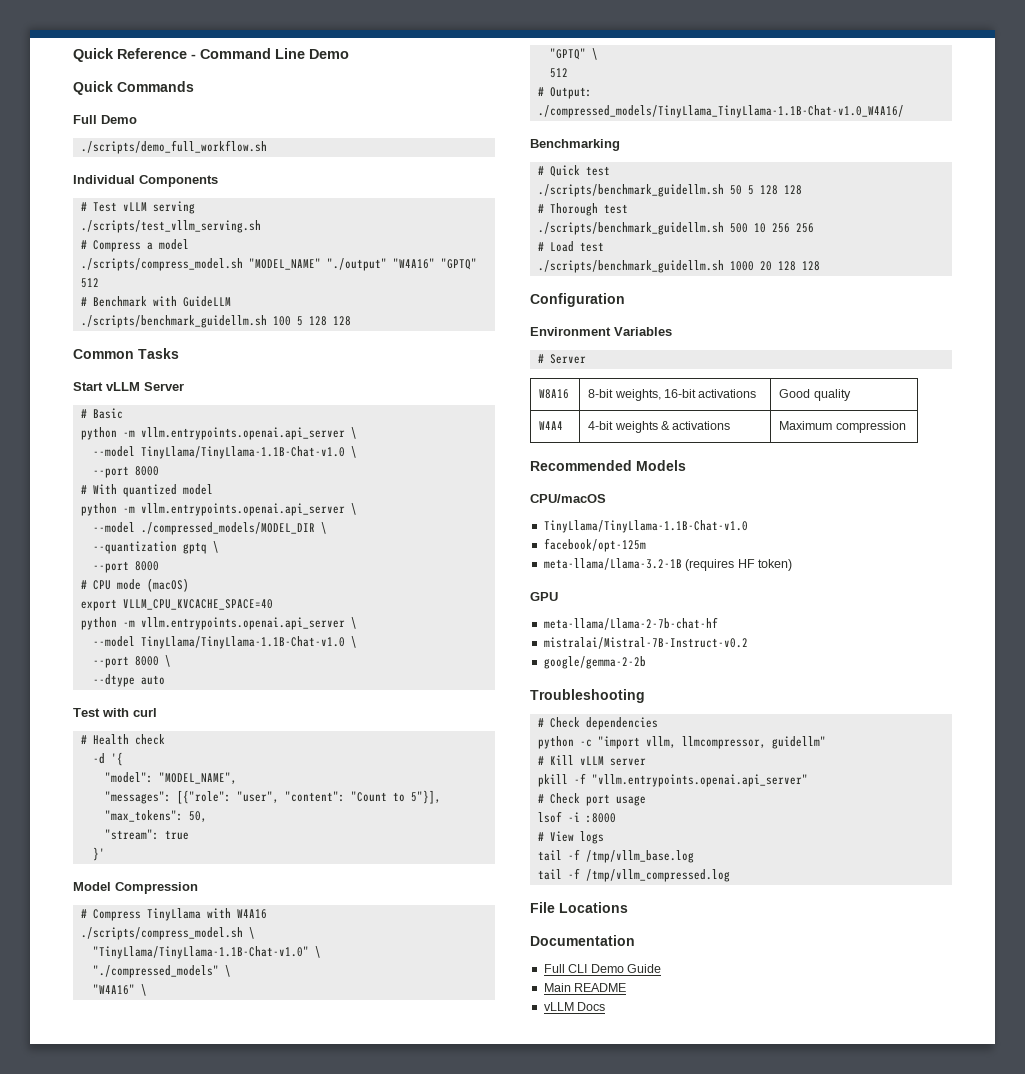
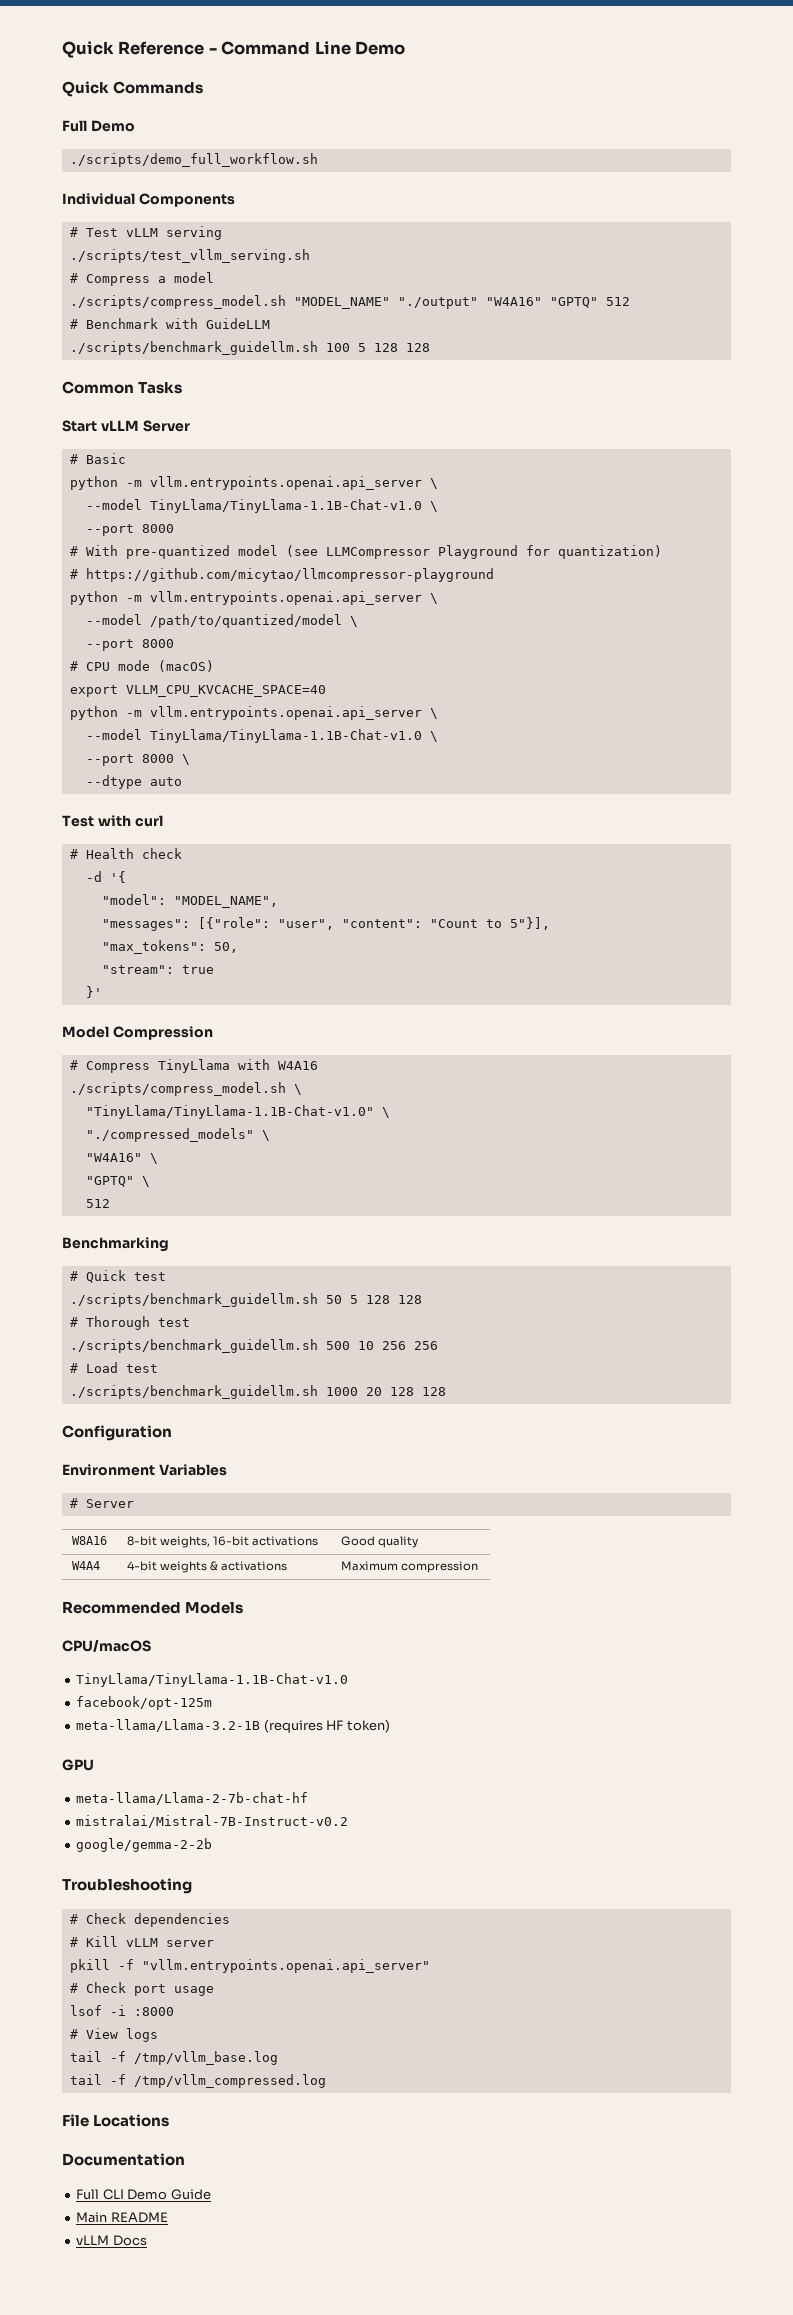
- # With quantized model
+ # With pre-quantized model (see LLMCompressor Playground for quantization)
+ # https://github.com/micytao/llmcompressor-playground
  python -m vllm.entrypoints.openai.api_server \
- --model ./compressed_models/MODEL_DIR \
- --quantization gptq \
+ --model /path/to/quantized/model \
- # Output: ./compressed_models/TinyLlama_TinyLlama-1.1B-Chat-v1.0_W4A16/
- python -c "import vllm, llmcompressor, guidellm"

